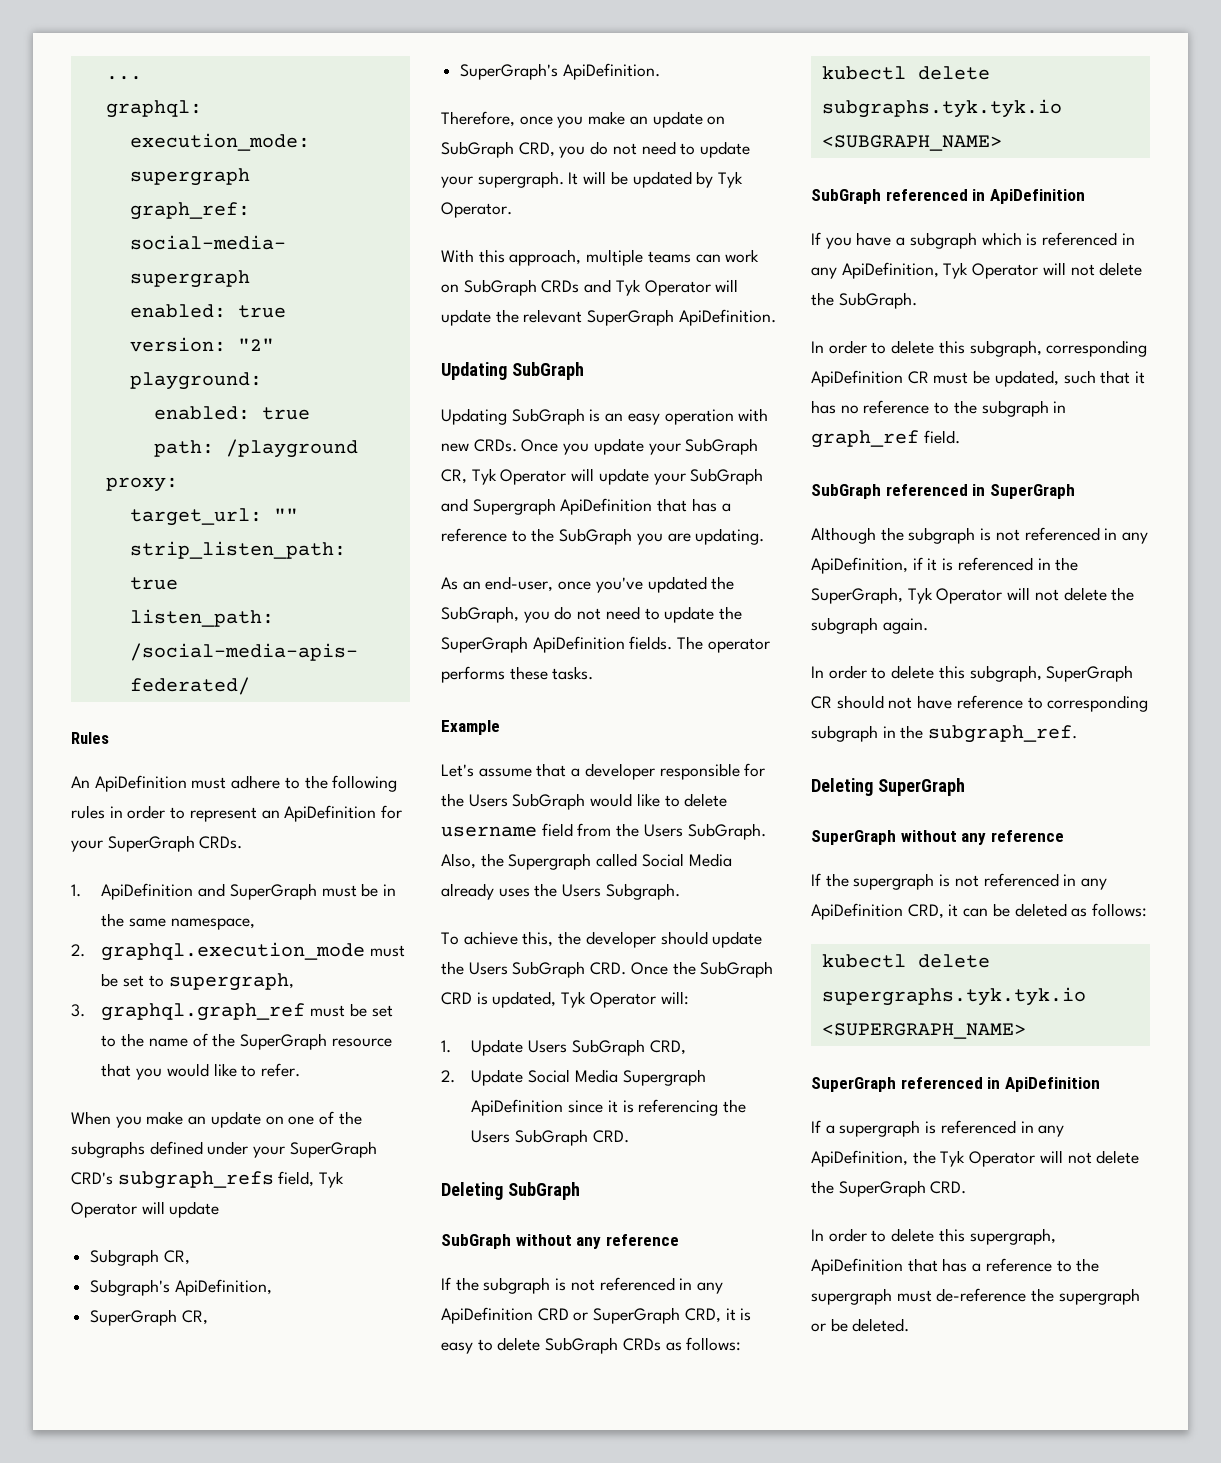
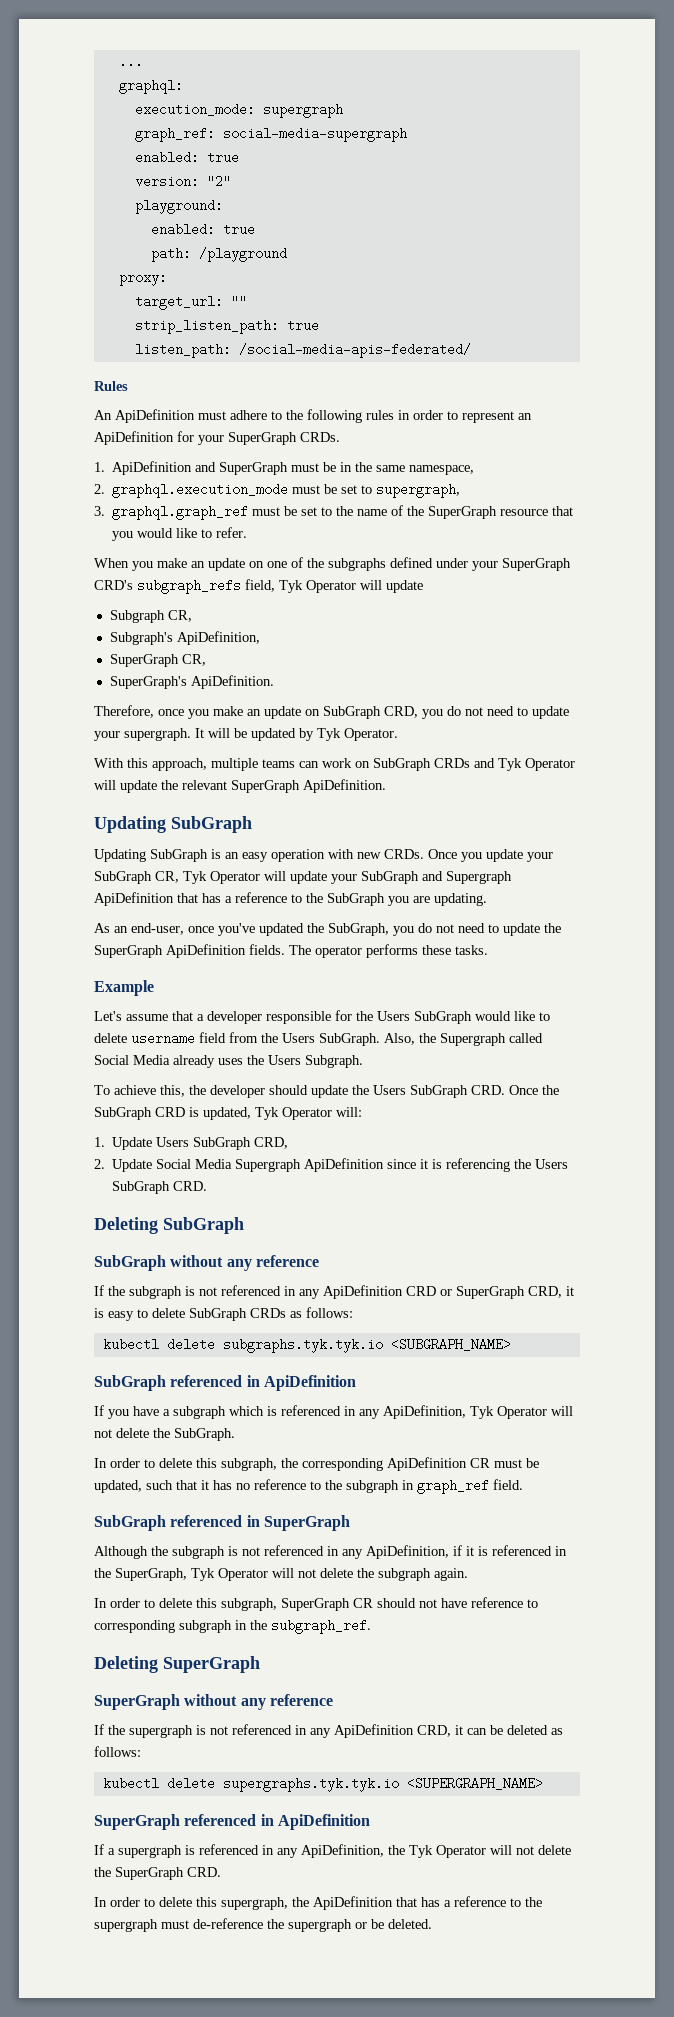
- In order to delete this subgraph, corresponding ApiDefinition CR must be updated, such that it has no reference to the subgraph in graph_ref field.
+ In order to delete this subgraph, the corresponding ApiDefinition CR must be updated, such that it has no reference to the subgraph in graph_ref field.
- In order to delete this supergraph, ApiDefinition that has a reference to the supergraph must de-reference the supergraph or be deleted.
+ In order to delete this supergraph, the ApiDefinition that has a reference to the supergraph must de-reference the supergraph or be deleted.

